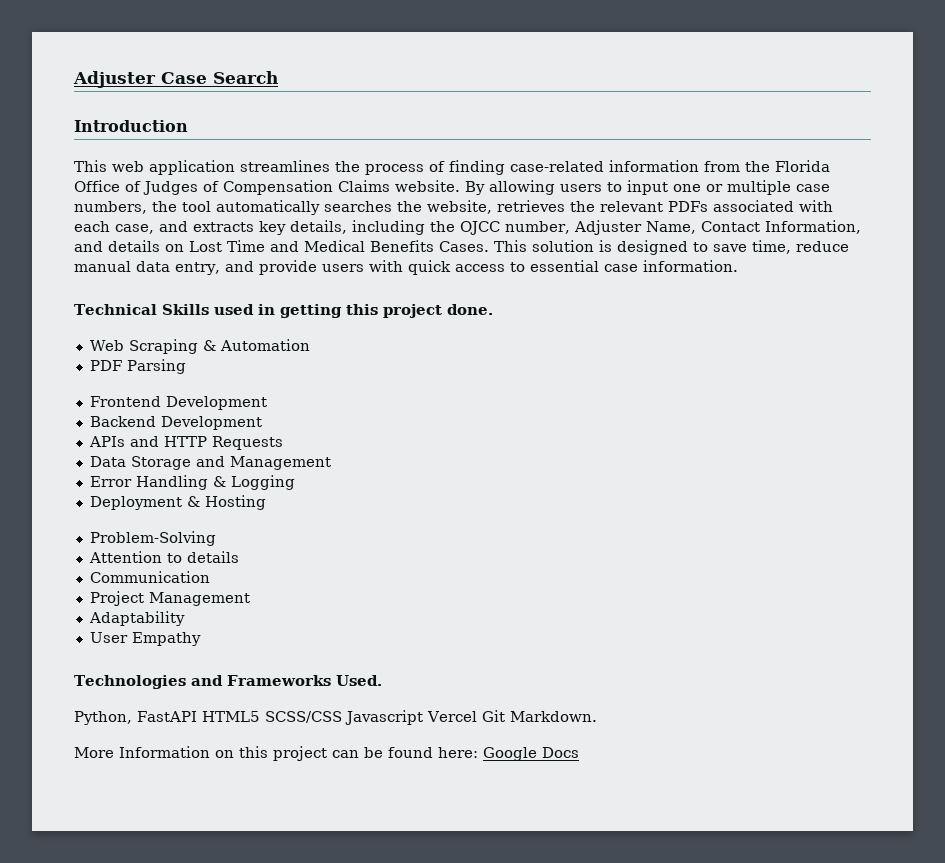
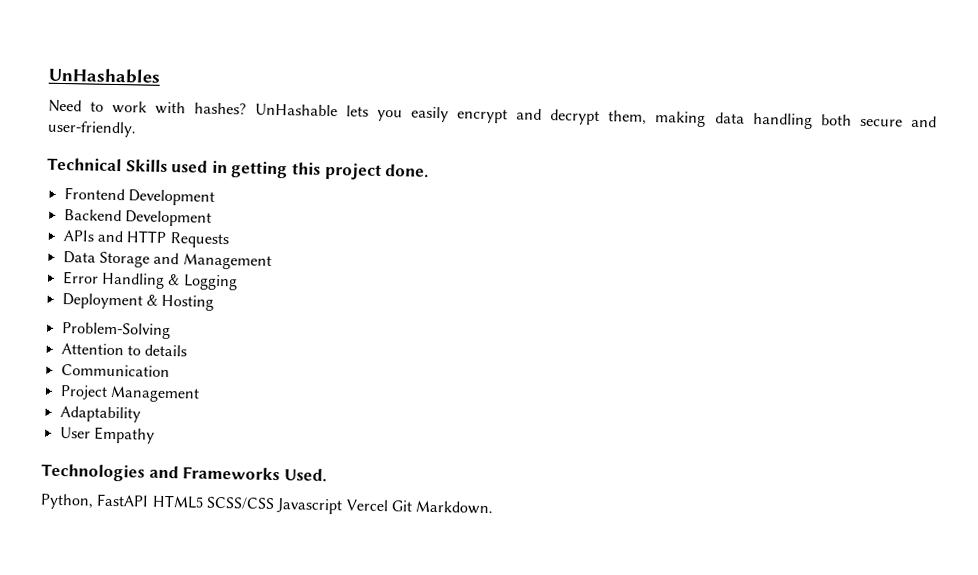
- Adjuster Case Search
- Introduction
- This web application streamlines the process of finding case-related information from the Florida Office of Judges of Compensation Claims website. By allowing users to input one or multiple case numbers, the tool automatically searches the website, retrieves the relevant PDFs associated with each case, and extracts key details, including the OJCC number, Adjuster Name, Contact Information, and details on Lost Time and Medical Benefits Cases. This solution is designed to save time, reduce manual data entry, and provide users with quick access to essential case information.
+ UnHashables
+ Need to work with hashes? UnHashable lets you easily encrypt and decrypt them, making data handling both secure and user-friendly.
- Web Scraping & Automation
- PDF Parsing
- More Information on this project can be found here: Google Docs

